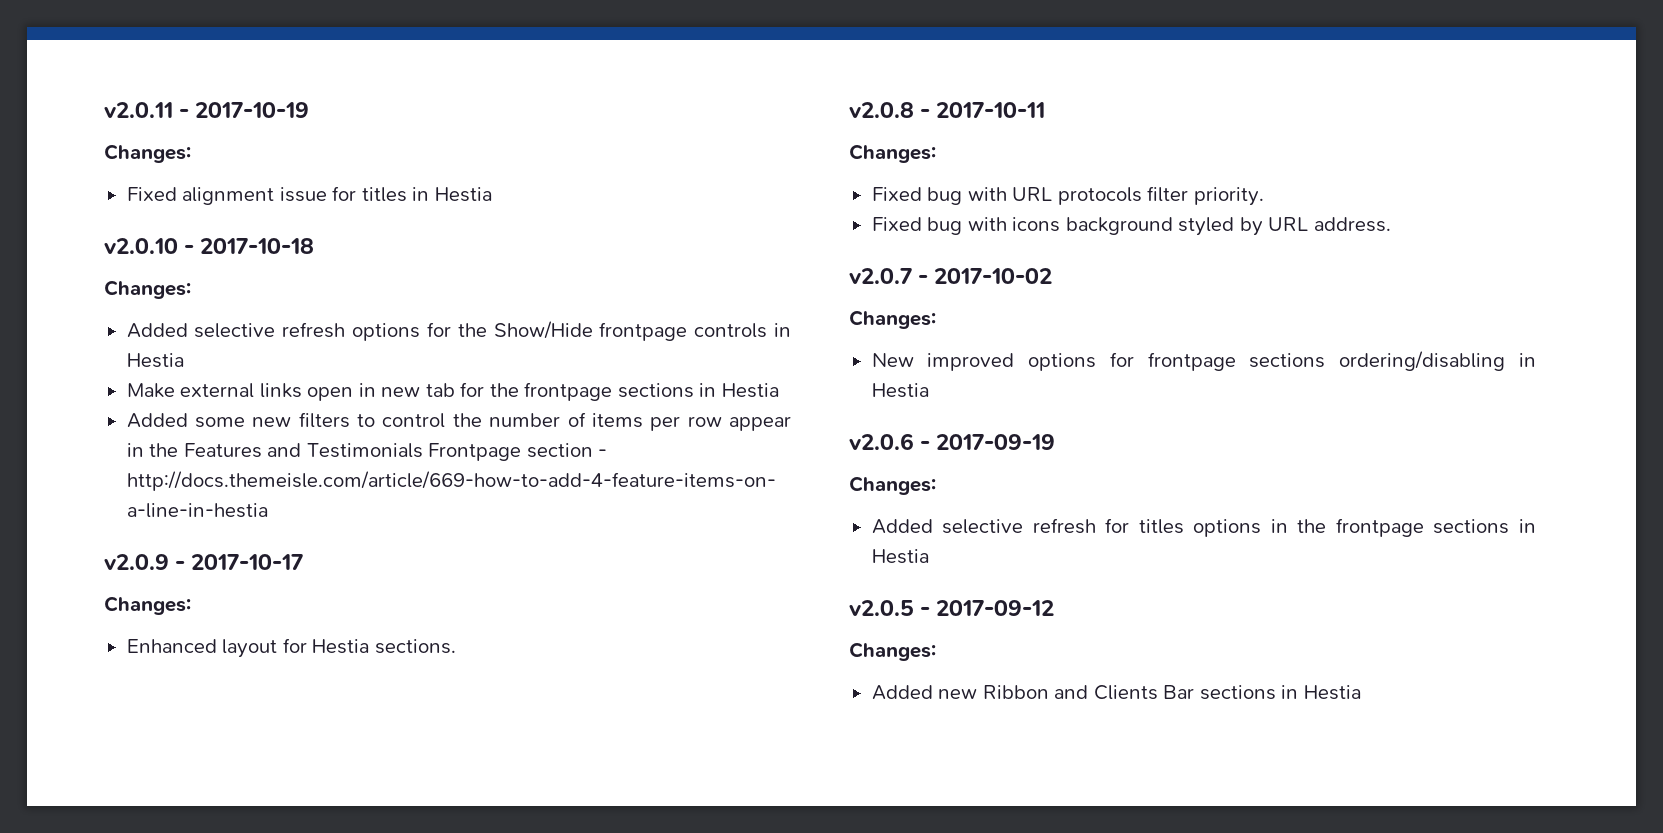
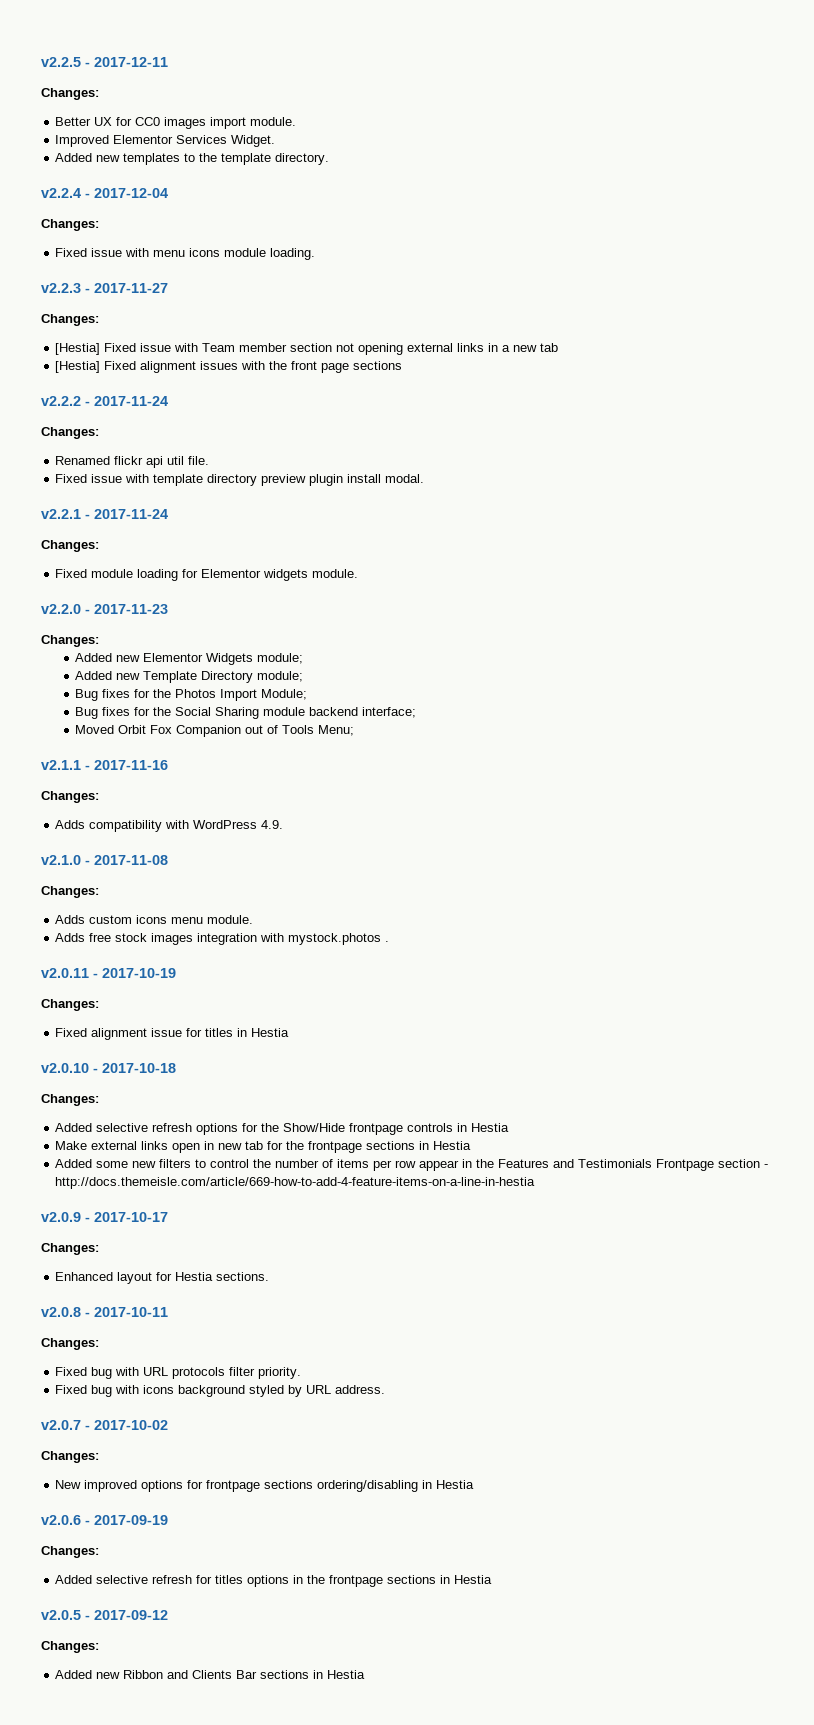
+ v2.2.5 - 2017-12-11
+ Changes:
+ Better UX for CC0 images import module.
+ Improved Elementor Services Widget.
+ Added new templates to the template directory.
+ v2.2.4 - 2017-12-04
+ Changes:
+ Fixed issue with menu icons module loading.
+ v2.2.3 - 2017-11-27
+ Changes:
+ [Hestia] Fixed issue with Team member section not opening external links in a new tab
+ [Hestia] Fixed alignment issues with the front page sections
+ v2.2.2 - 2017-11-24
+ Changes:
+ Renamed flickr api util file.
+ Fixed issue with template directory preview plugin install modal.
+ v2.2.1 - 2017-11-24
+ Changes:
+ Fixed module loading for Elementor widgets module.
+ v2.2.0 - 2017-11-23
+ Changes:
+ Added new Elementor Widgets module;
+ Added new Template Directory module;
+ Bug fixes for the Photos Import Module;
+ Bug fixes for the Social Sharing module backend interface;
+ Moved Orbit Fox Companion out of Tools Menu;
+ v2.1.1 - 2017-11-16
+ Changes:
+ Adds compatibility with WordPress 4.9.
+ v2.1.0 - 2017-11-08
+ Changes:
+ Adds custom icons menu module.
+ Adds free stock images integration with mystock.photos .

